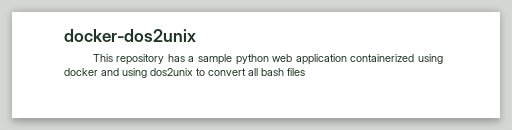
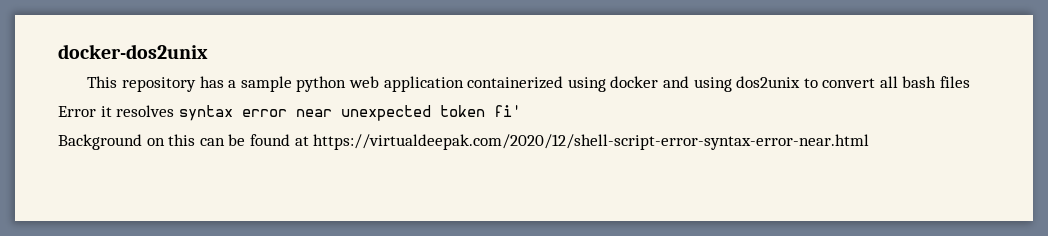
+ Error it resolves syntax error near unexpected token fi'
+ Background on this can be found at https://virtualdeepak.com/2020/12/shell-script-error-syntax-error-near.html

